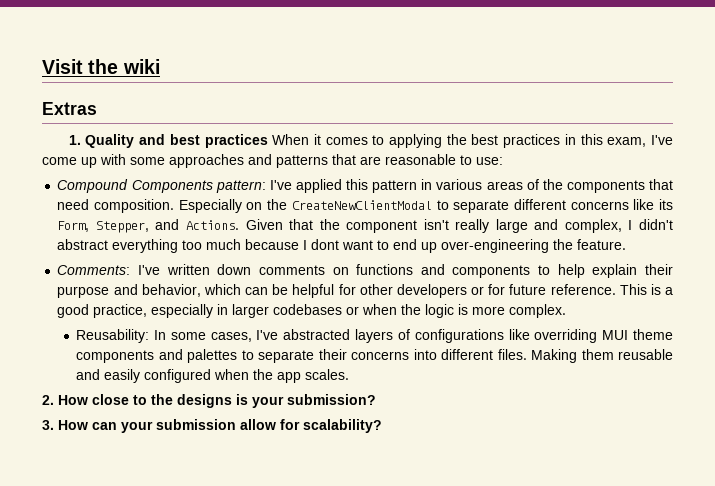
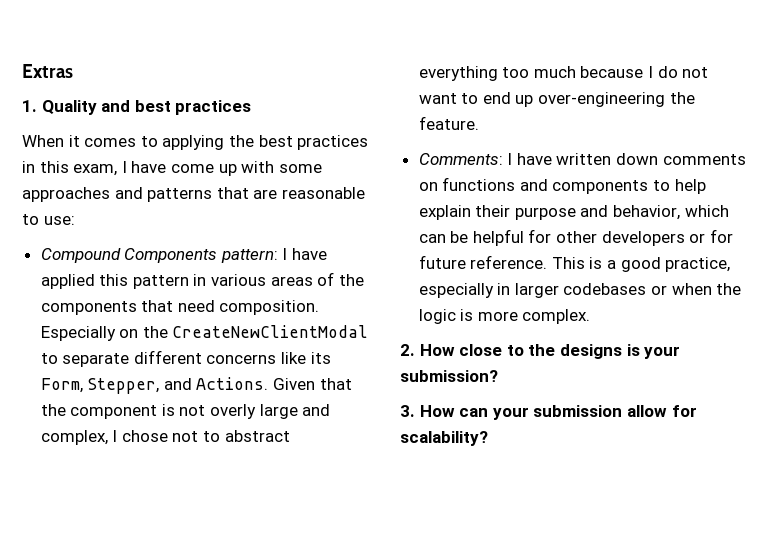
- Visit the wiki
- 1. Quality and best practices When it comes to applying the best practices in this exam, I've come up with some approaches and patterns that are reasonable to use:
+ 1. Quality and best practices
+ When it comes to applying the best practices in this exam, I have come up with some approaches and patterns that are reasonable to use:
- Compound Components pattern: I've applied this pattern in various areas of the components that need composition.
+ Compound Components pattern: I have applied this pattern in various areas of the components that need composition.
- Given that the component isn't really large and complex, I didn't abstract everything too much because I dont want to end up over-engineering the feature.
+ Given that the component is not overly large and complex, I chose not to abstract everything too much because I do not want to end up over-engineering the feature.
- Comments: I've written down comments on functions and components to help explain their purpose and behavior, which can be helpful for other developers or for future reference.
+ Comments: I have written down comments on functions and components to help explain their purpose and behavior, which can be helpful for other developers or for future reference.
- Reusability: In some cases, I've abstracted layers of configurations like overriding MUI theme components and palettes to separate their concerns into different files. Making them reusable and easily configured when the app scales.

